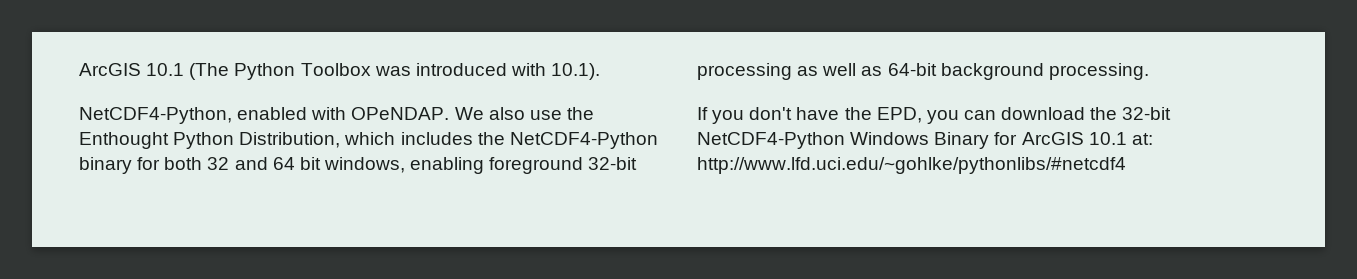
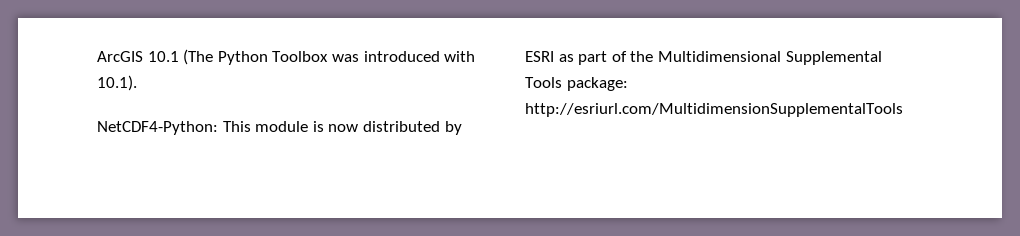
- NetCDF4-Python, enabled with OPeNDAP. We also use the Enthought Python Distribution, which includes the NetCDF4-Python binary for both 32 and 64 bit windows, enabling foreground 32-bit processing as well as 64-bit background processing.
- If you don't have the EPD, you can download the 32-bit NetCDF4-Python Windows Binary for ArcGIS 10.1 at: http://www.lfd.uci.edu/~gohlke/pythonlibs/#netcdf4
+ NetCDF4-Python: This module is now distributed by ESRI as part of the Multidimensional Supplemental Tools package: http://esriurl.com/MultidimensionSupplementalTools

